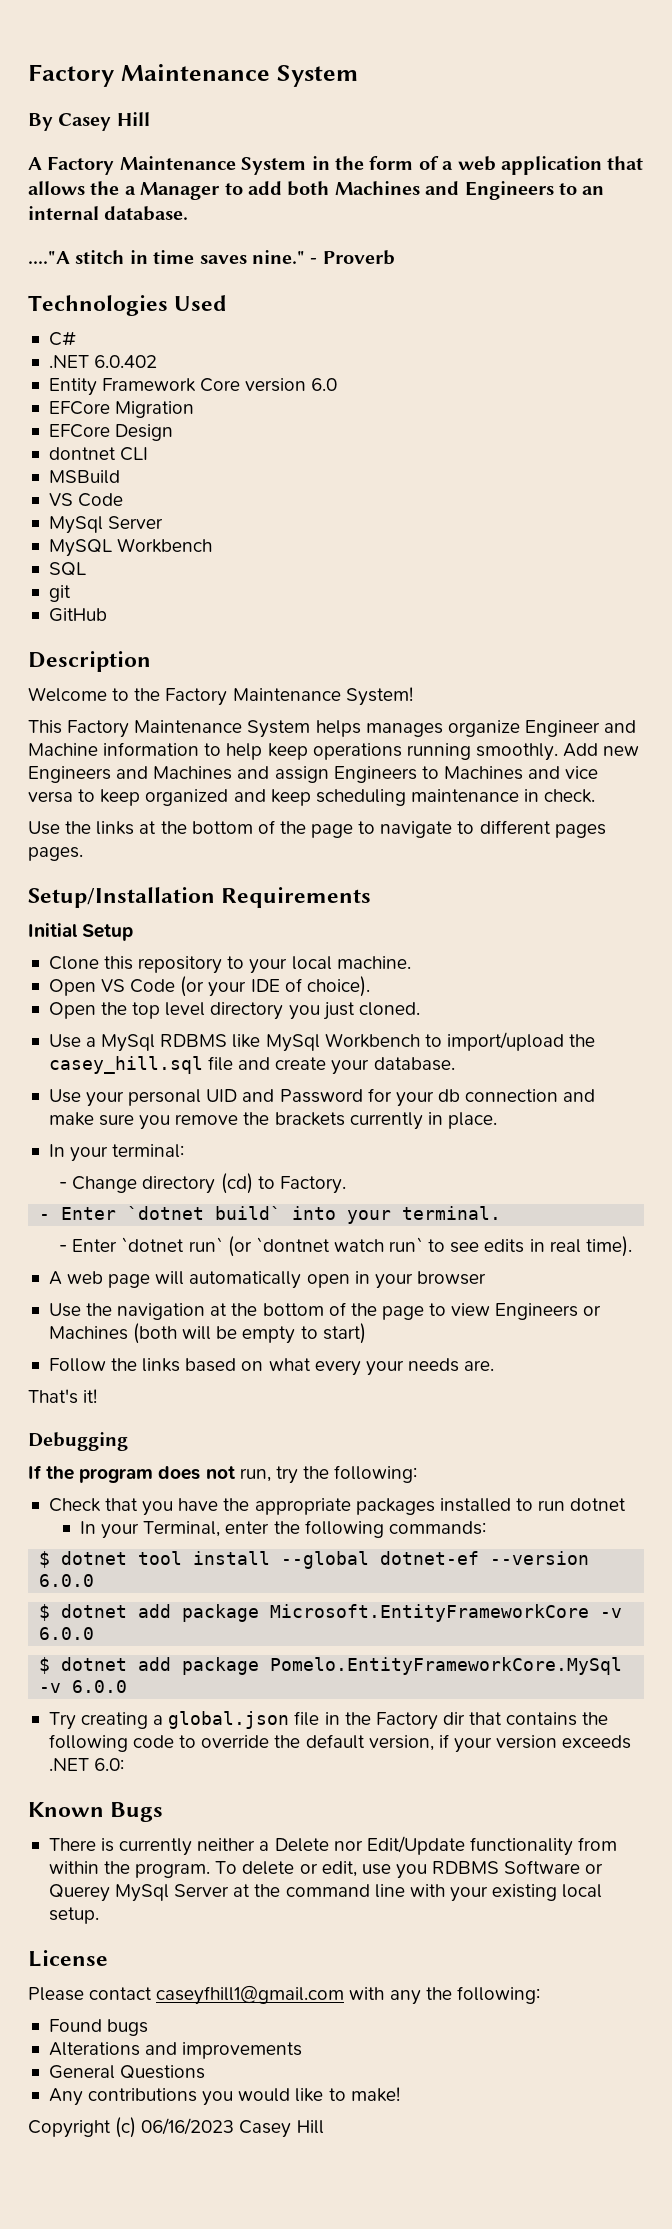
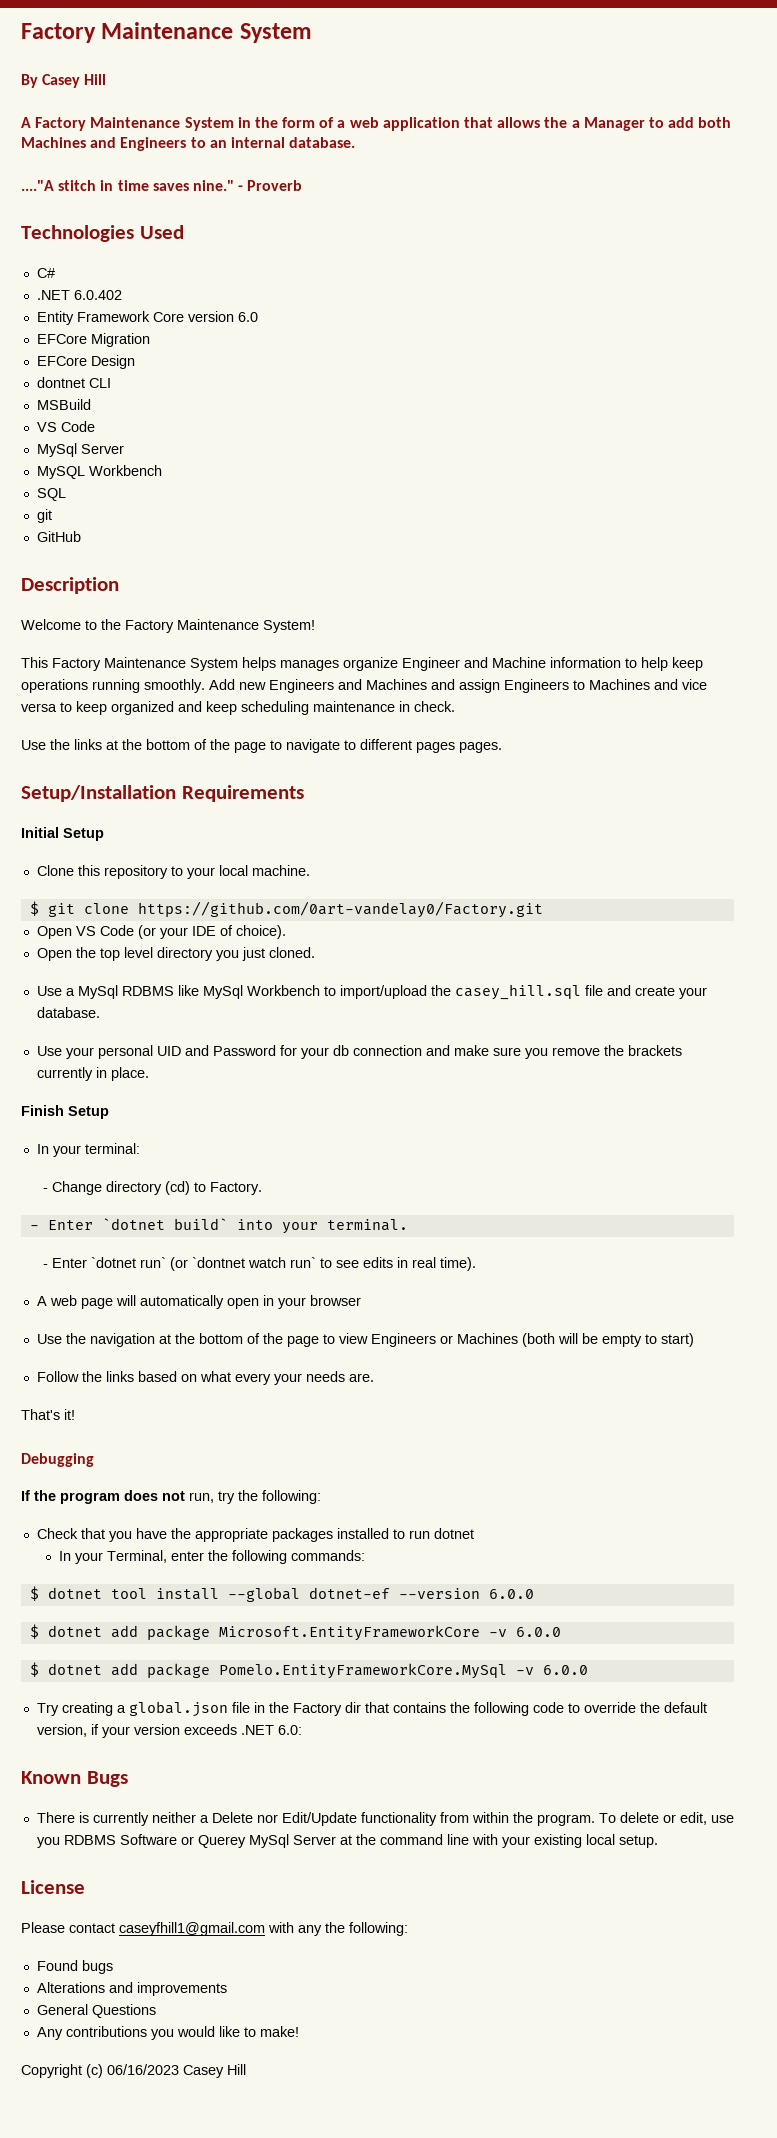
+ $ git clone https://github.com/0art-vandelay0/Factory.git
+ Finish Setup

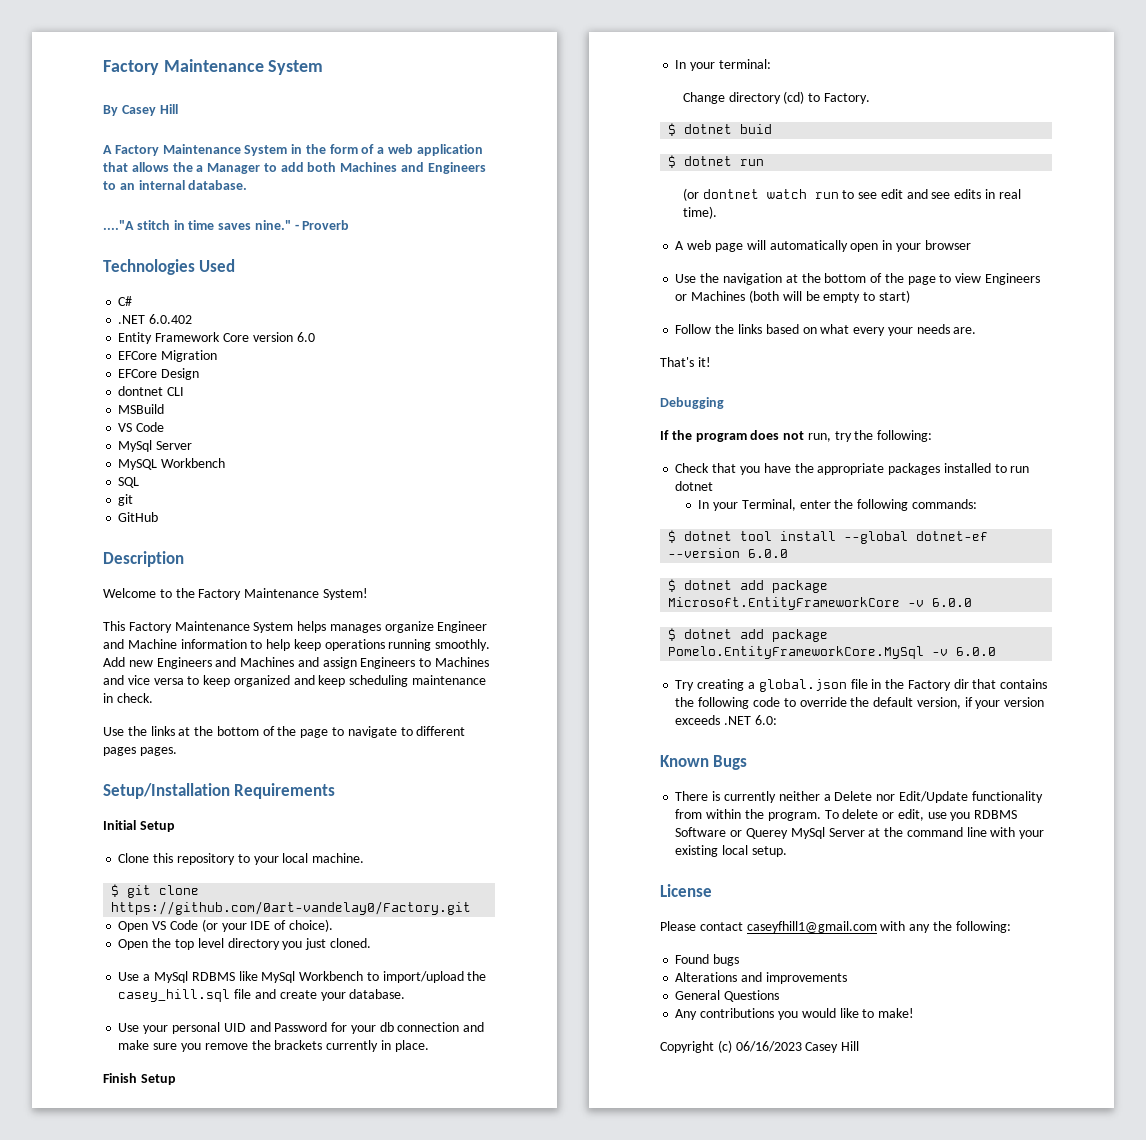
- - Change directory (cd) to Factory.
+ Change directory (cd) to Factory.
- - Enter `dotnet build` into your terminal.
- - Enter `dotnet run` (or `dontnet watch run` to see edits in real time).
+ $ dotnet buid
+ $ dotnet run
+ (or dontnet watch run to see edit and see edits in real time).

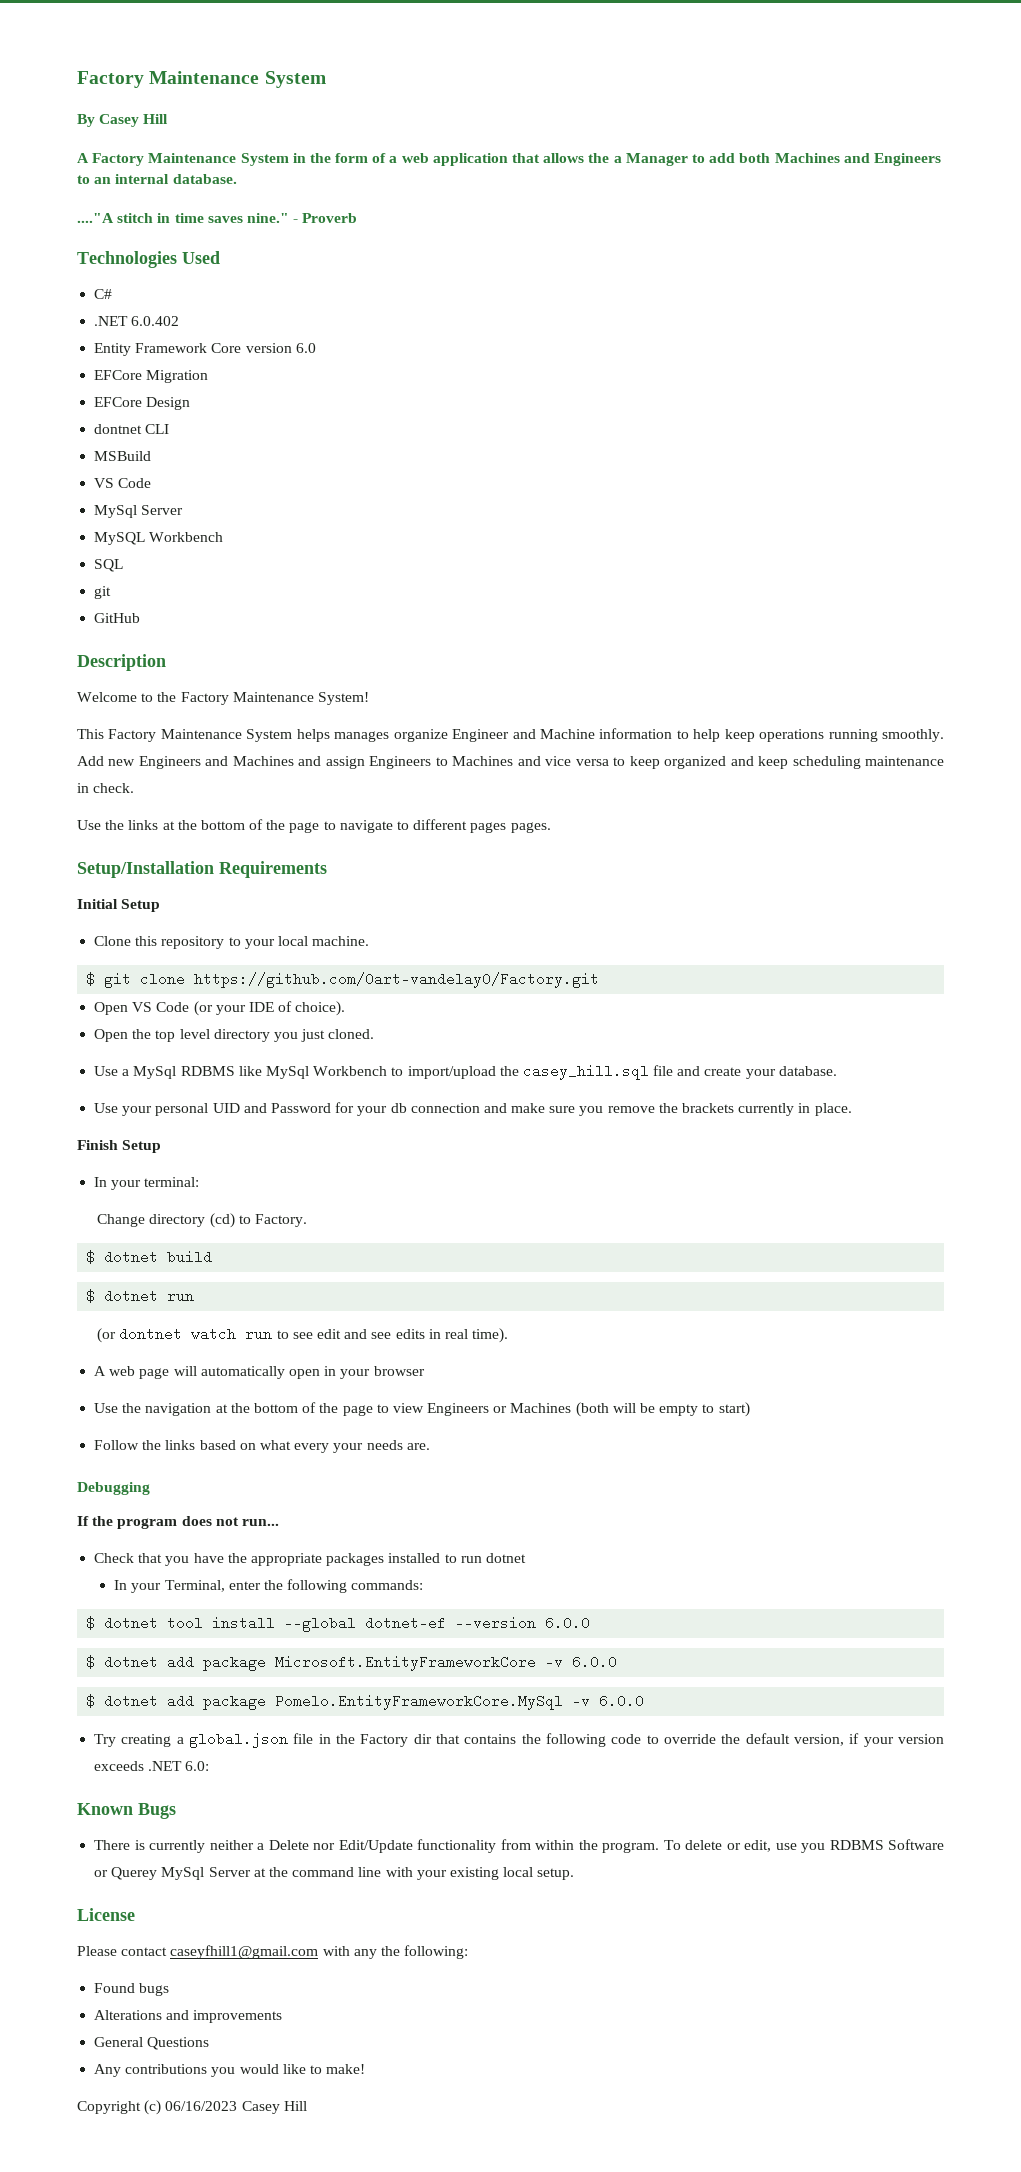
- $ dotnet buid
+ $ dotnet build
- That's it!
- If the program does not run, try the following:
+ If the program does not run...

